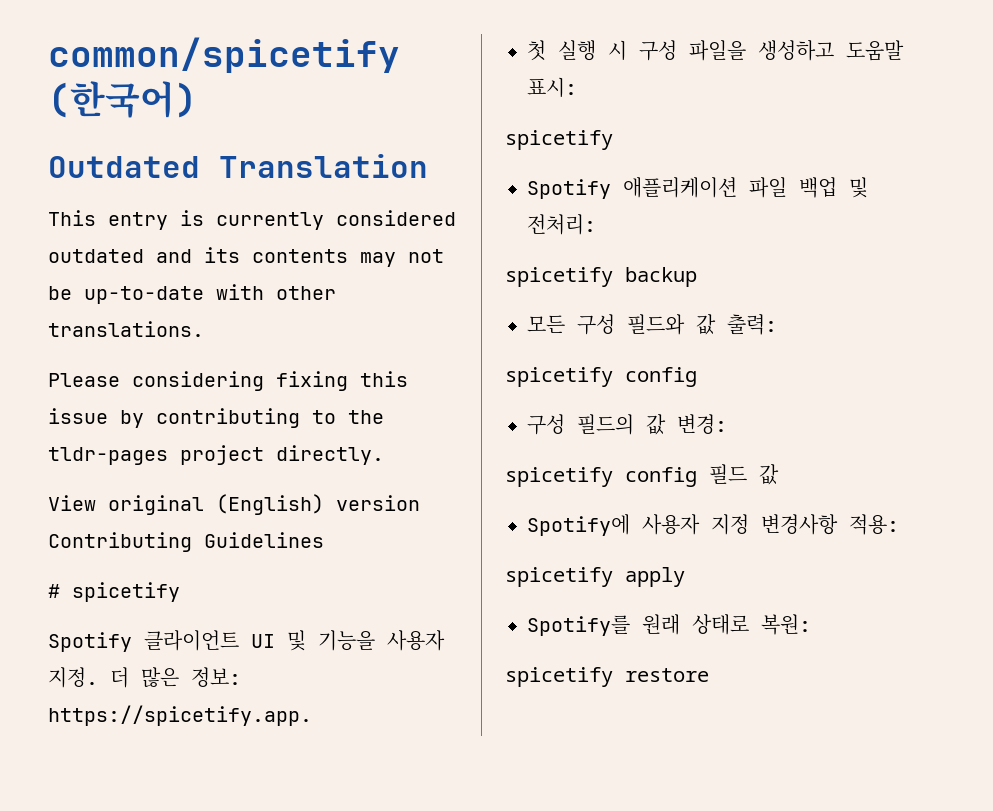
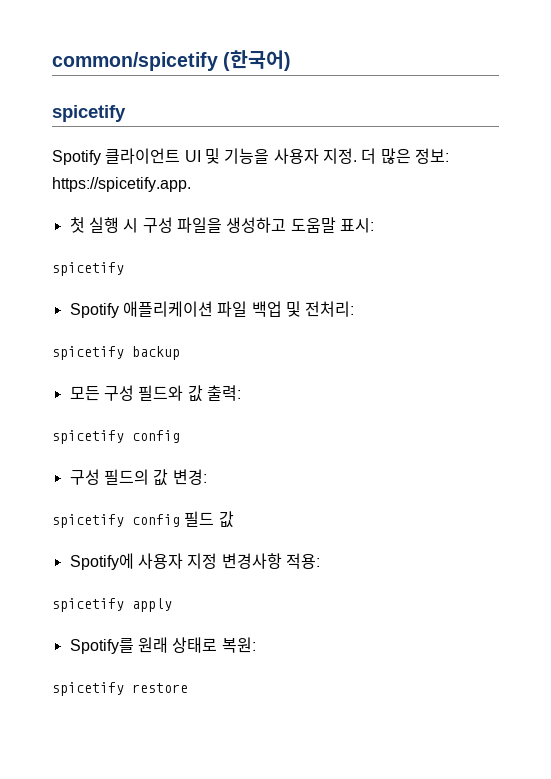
  common/spicetify (한국어)
- Outdated Translation
- This entry is currently considered outdated and its contents may not be up-to-date with other translations.
- Please considering fixing this issue by contributing to the tldr-pages project directly.
- View original (English) version Contributing Guidelines
- # spicetify
+ spicetify

